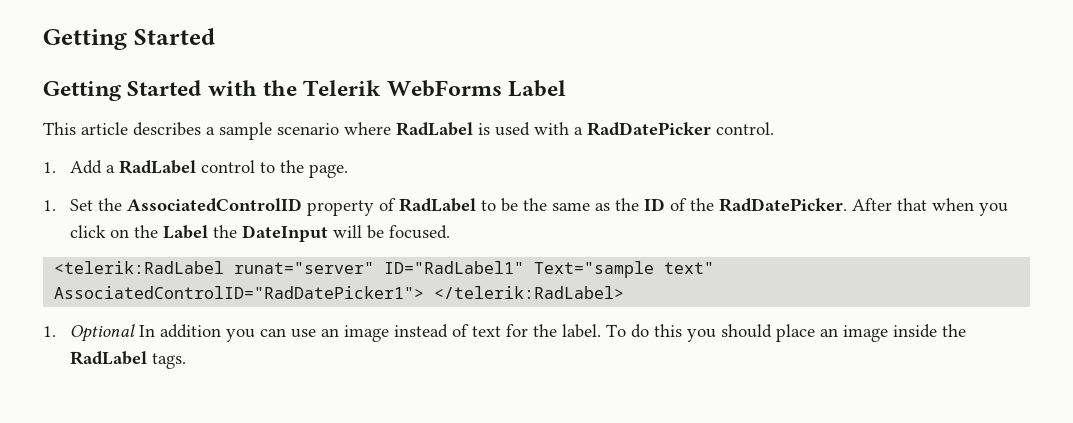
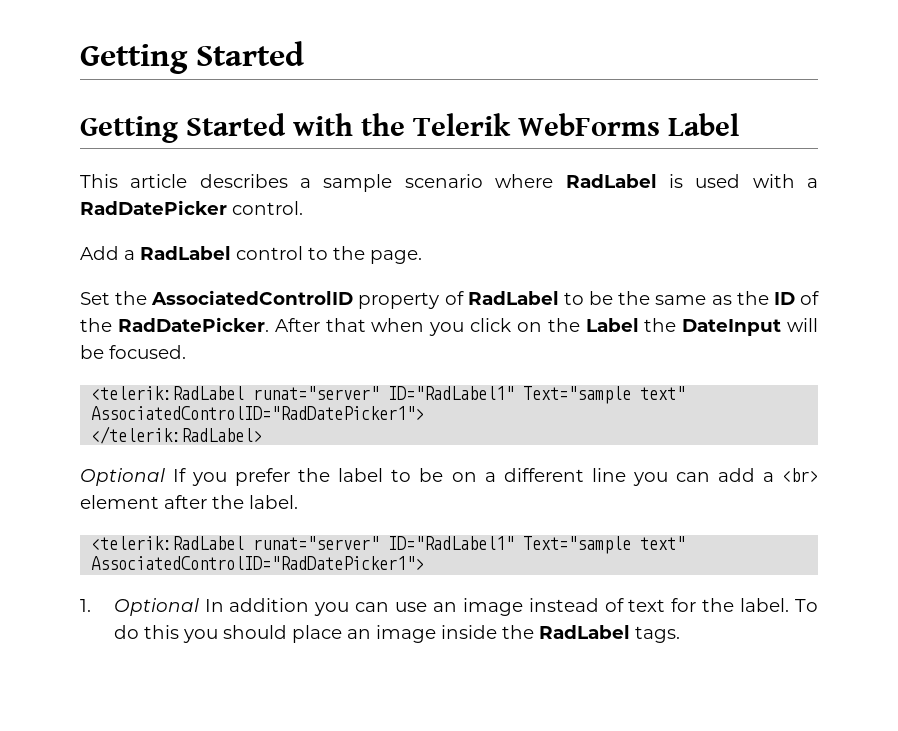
- 1. Add a RadLabel control to the page.
+ Add a RadLabel control to the page.
- 1. Set the AssociatedControlID property of RadLabel to be the same as the ID of the RadDatePicker.
+ Set the AssociatedControlID property of RadLabel to be the same as the ID of the RadDatePicker.
  After that when you click on the Label the DateInput will be focused.
- <telerik:RadLabel runat="server" ID="RadLabel1" Text="sample text" AssociatedControlID="RadDatePicker1"> </telerik:RadLabel>
+ <telerik:RadLabel runat="server" ID="RadLabel1" Text="sample text" AssociatedControlID="RadDatePicker1">
+ </telerik:RadLabel>
+ Optional If you prefer the label to be on a different line you can add a <br> element after the label.
+ <telerik:RadLabel runat="server" ID="RadLabel1" Text="sample text" AssociatedControlID="RadDatePicker1">

